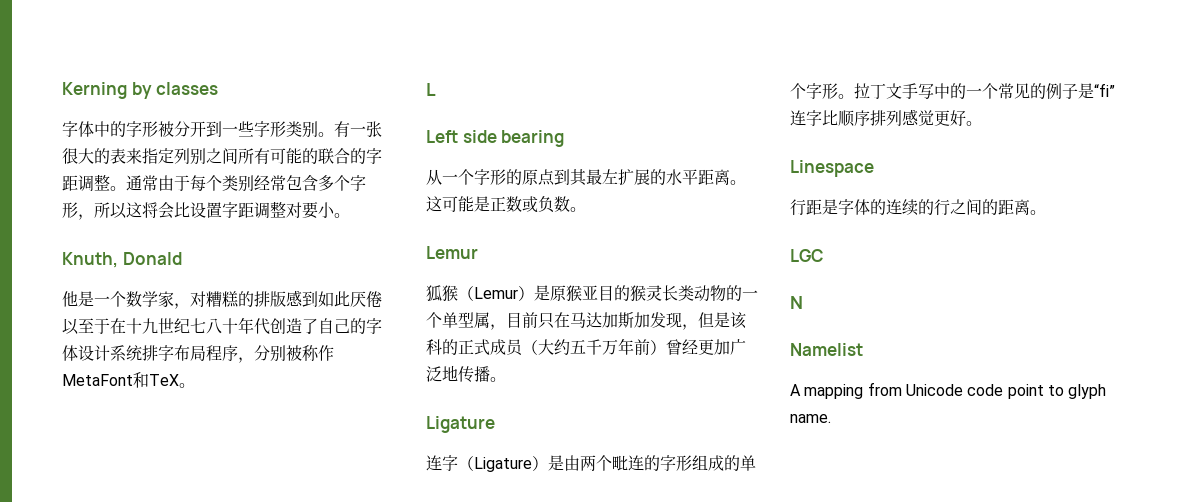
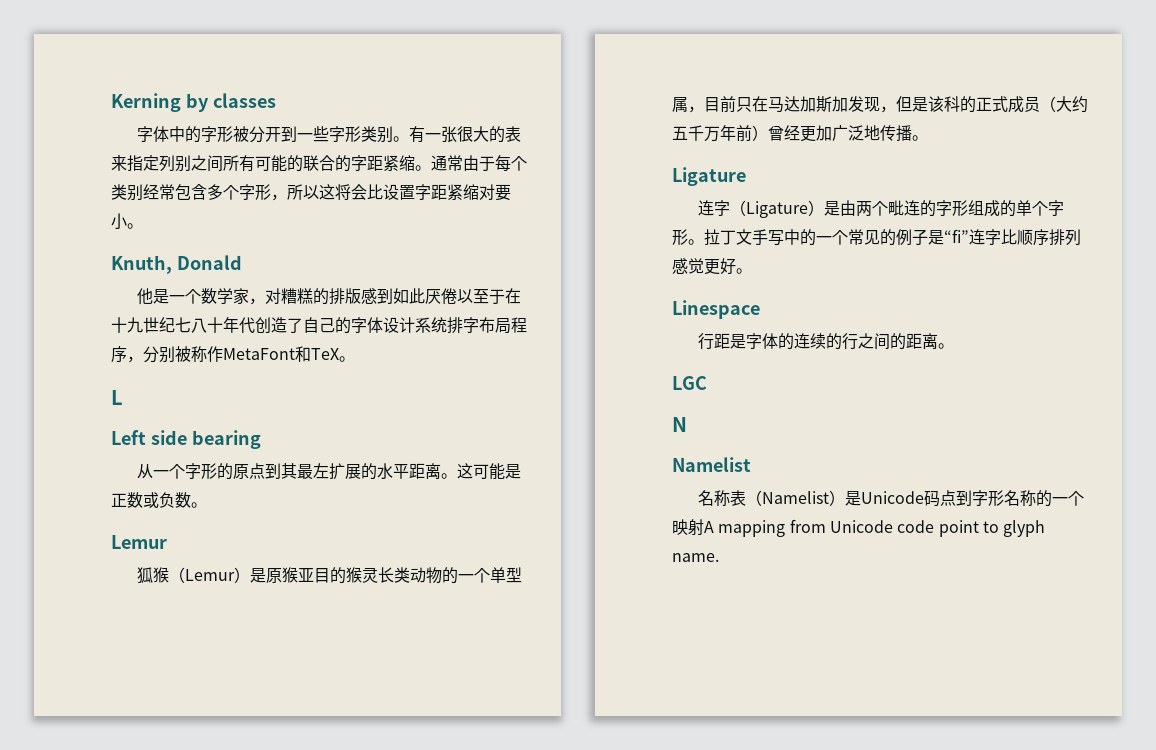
- 有一张很大的表来指定列别之间所有可能的联合的字距调整。
+ 有一张很大的表来指定列别之间所有可能的联合的字距紧缩。
- 通常由于每个类别经常包含多个字形，所以这将会比设置字距调整对要小。
+ 通常由于每个类别经常包含多个字形，所以这将会比设置字距紧缩对要小。
- A mapping from Unicode code point to glyph name.
+ 名称表（Namelist）是Unicode码点到字形名称的一个映射A mapping from Unicode code point to glyph name.

